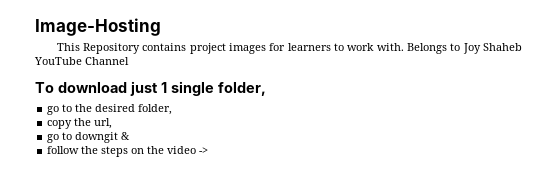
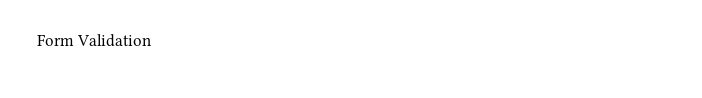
- Image-Hosting
- This Repository contains project images for learners to work with. Belongs to Joy Shaheb YouTube Channel
- To download just 1 single folder,
- go to the desired folder,
- copy the url,
- go to downgit &
- follow the steps on the video ->
+ Form Validation

